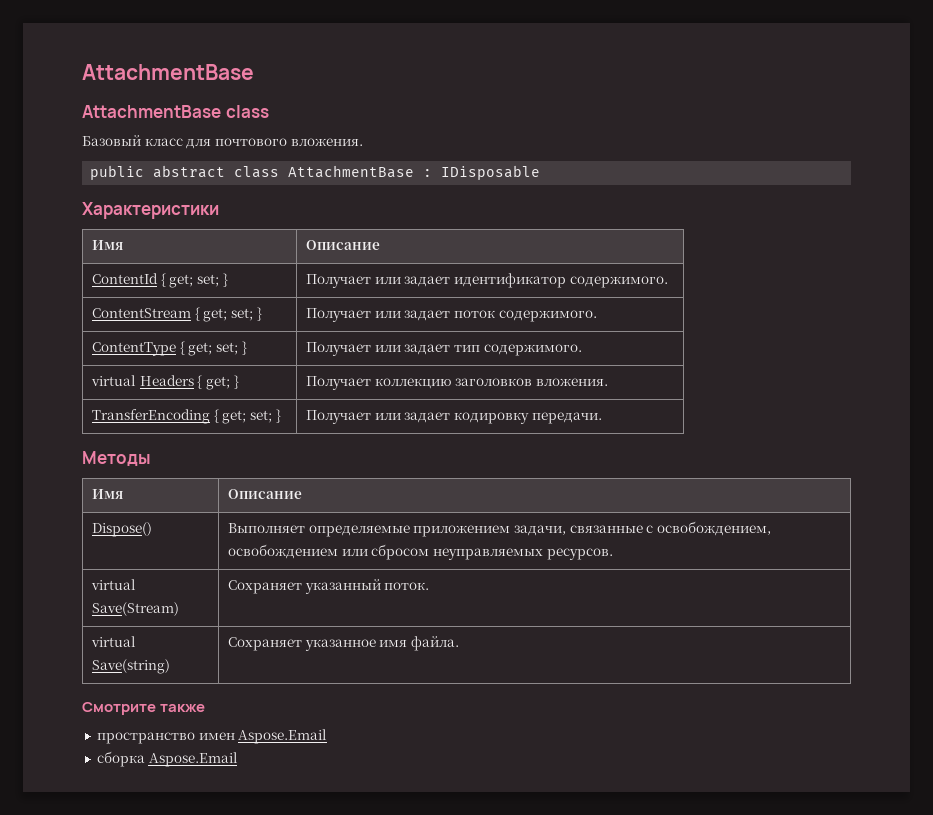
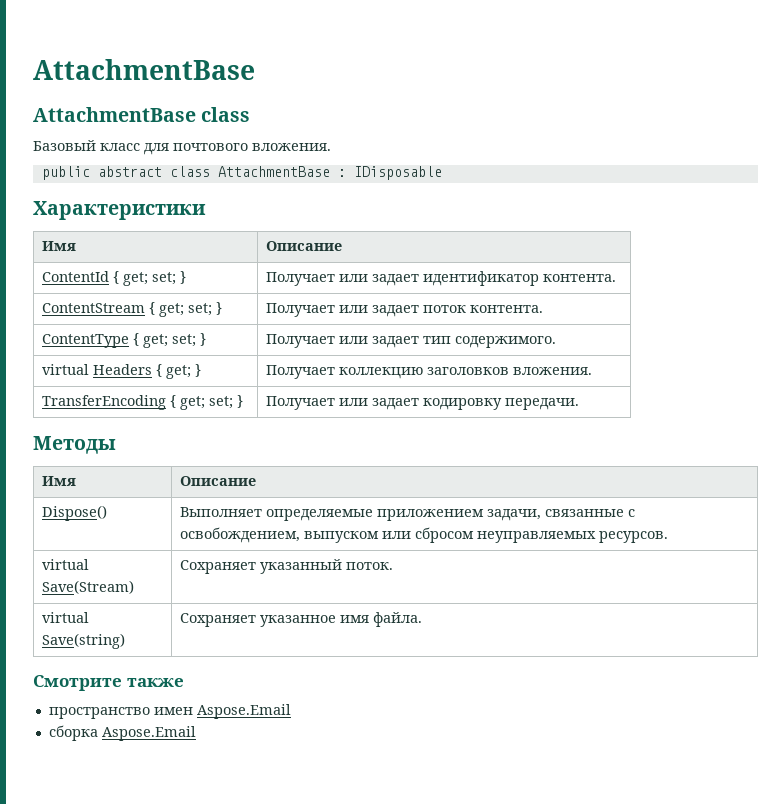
- ContentId { get; set; } | Получает или задает идентификатор содержимого.
+ ContentId { get; set; } | Получает или задает идентификатор контента.
- ContentStream { get; set; } | Получает или задает поток содержимого.
+ ContentStream { get; set; } | Получает или задает поток контента.
- Dispose() | Выполняет определяемые приложением задачи, связанные с освобождением, освобождением или сбросом неуправляемых ресурсов.
+ Dispose() | Выполняет определяемые приложением задачи, связанные с освобождением, выпуском или сбросом неуправляемых ресурсов.

